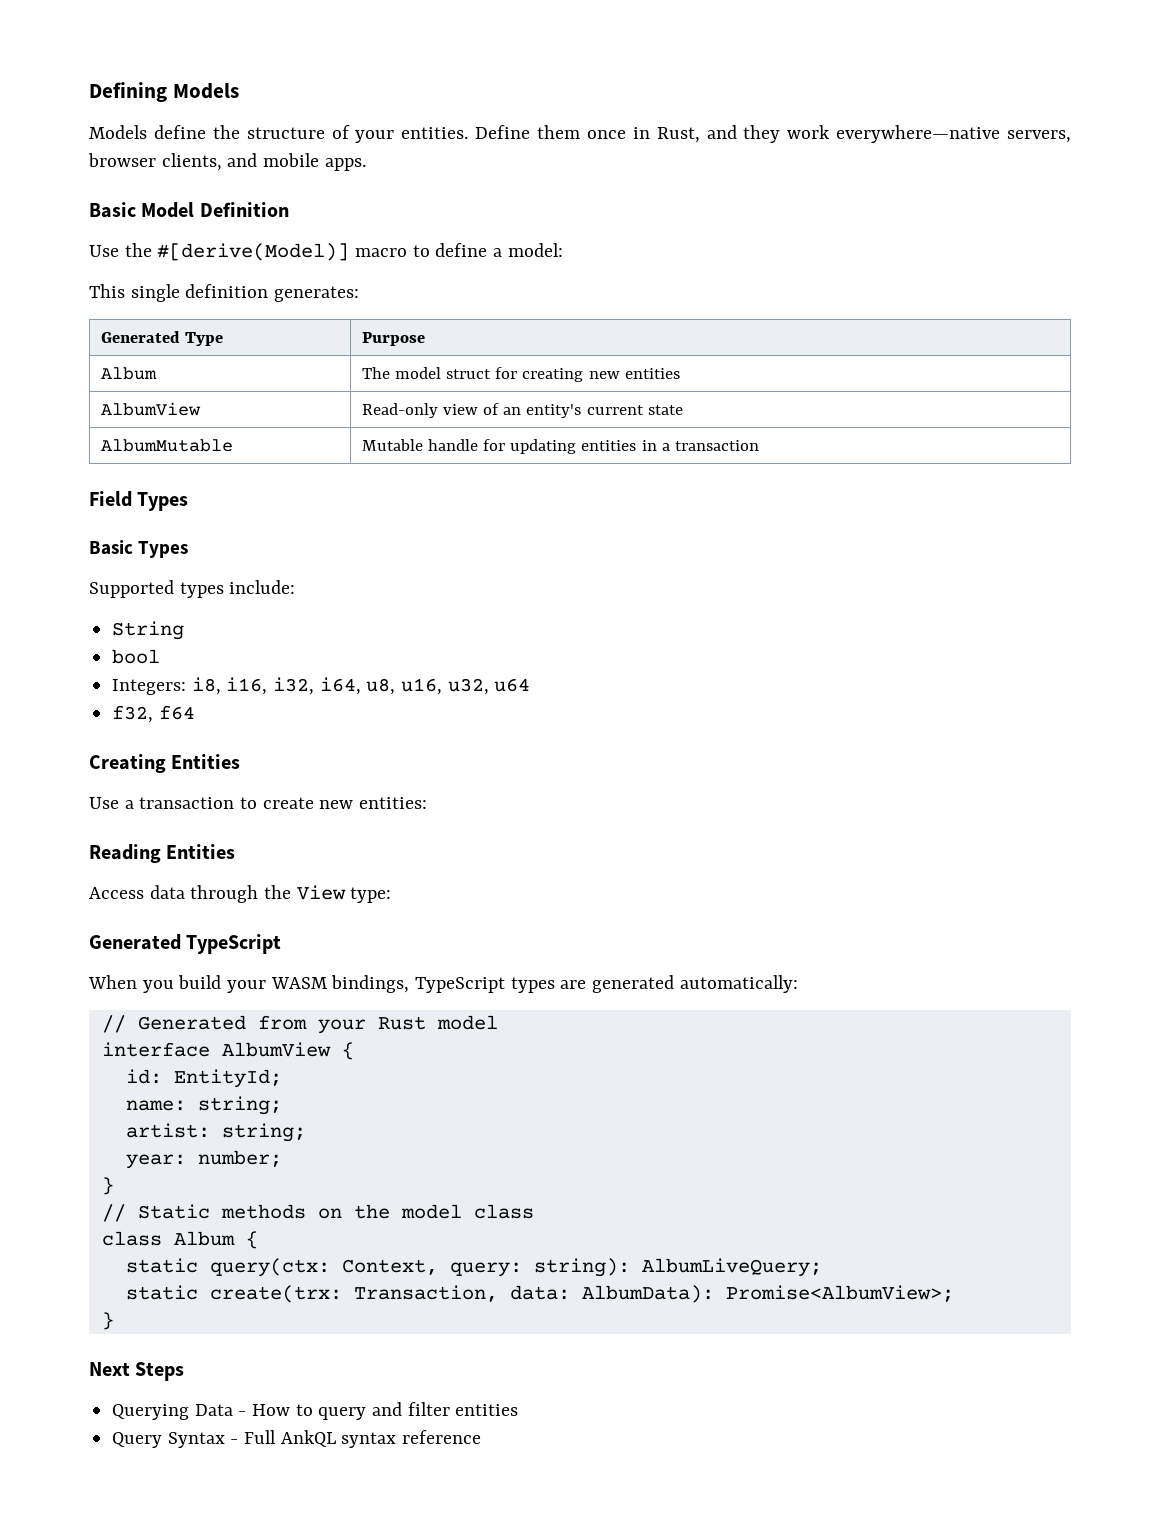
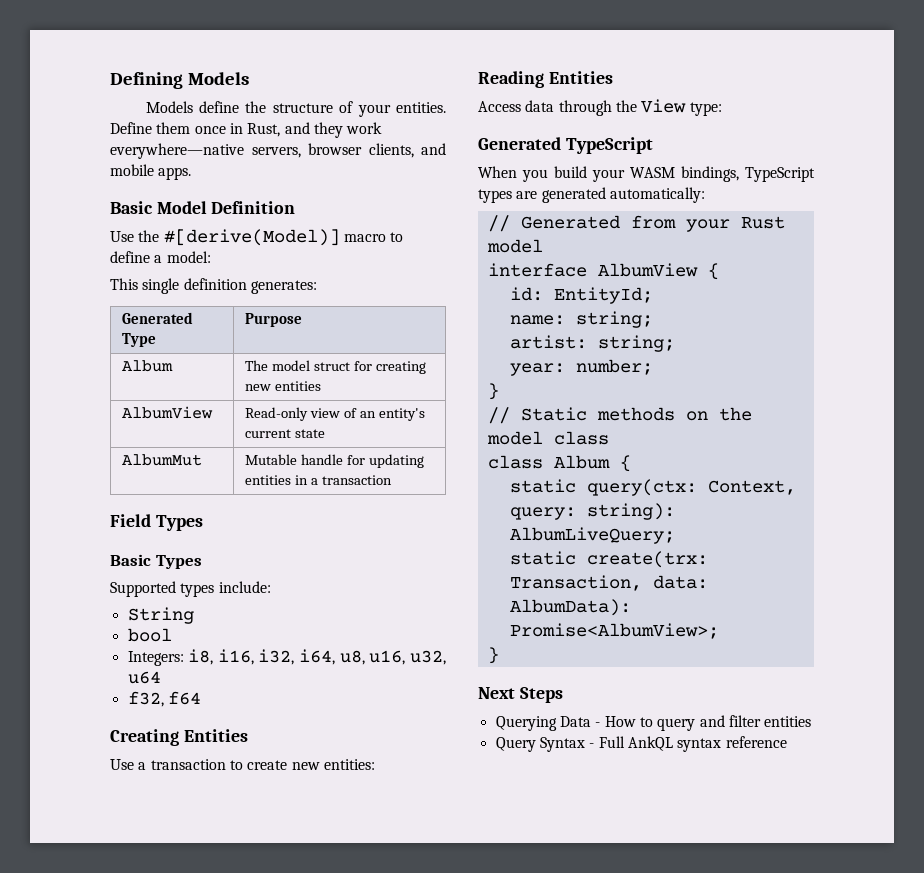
- AlbumMutable | Mutable handle for updating entities in a transaction
+ AlbumMut | Mutable handle for updating entities in a transaction

